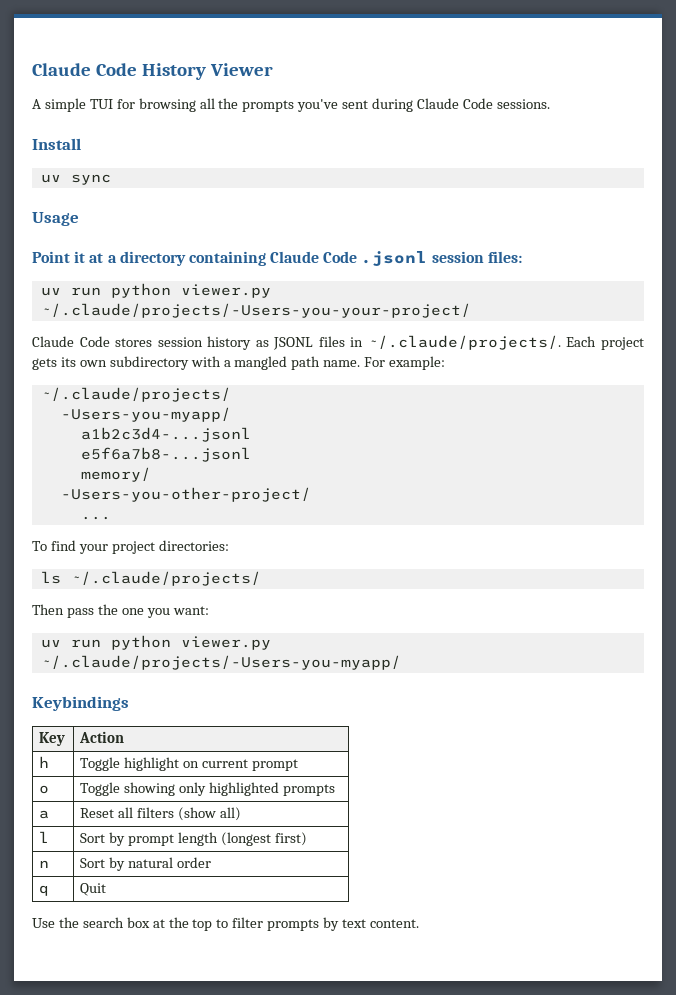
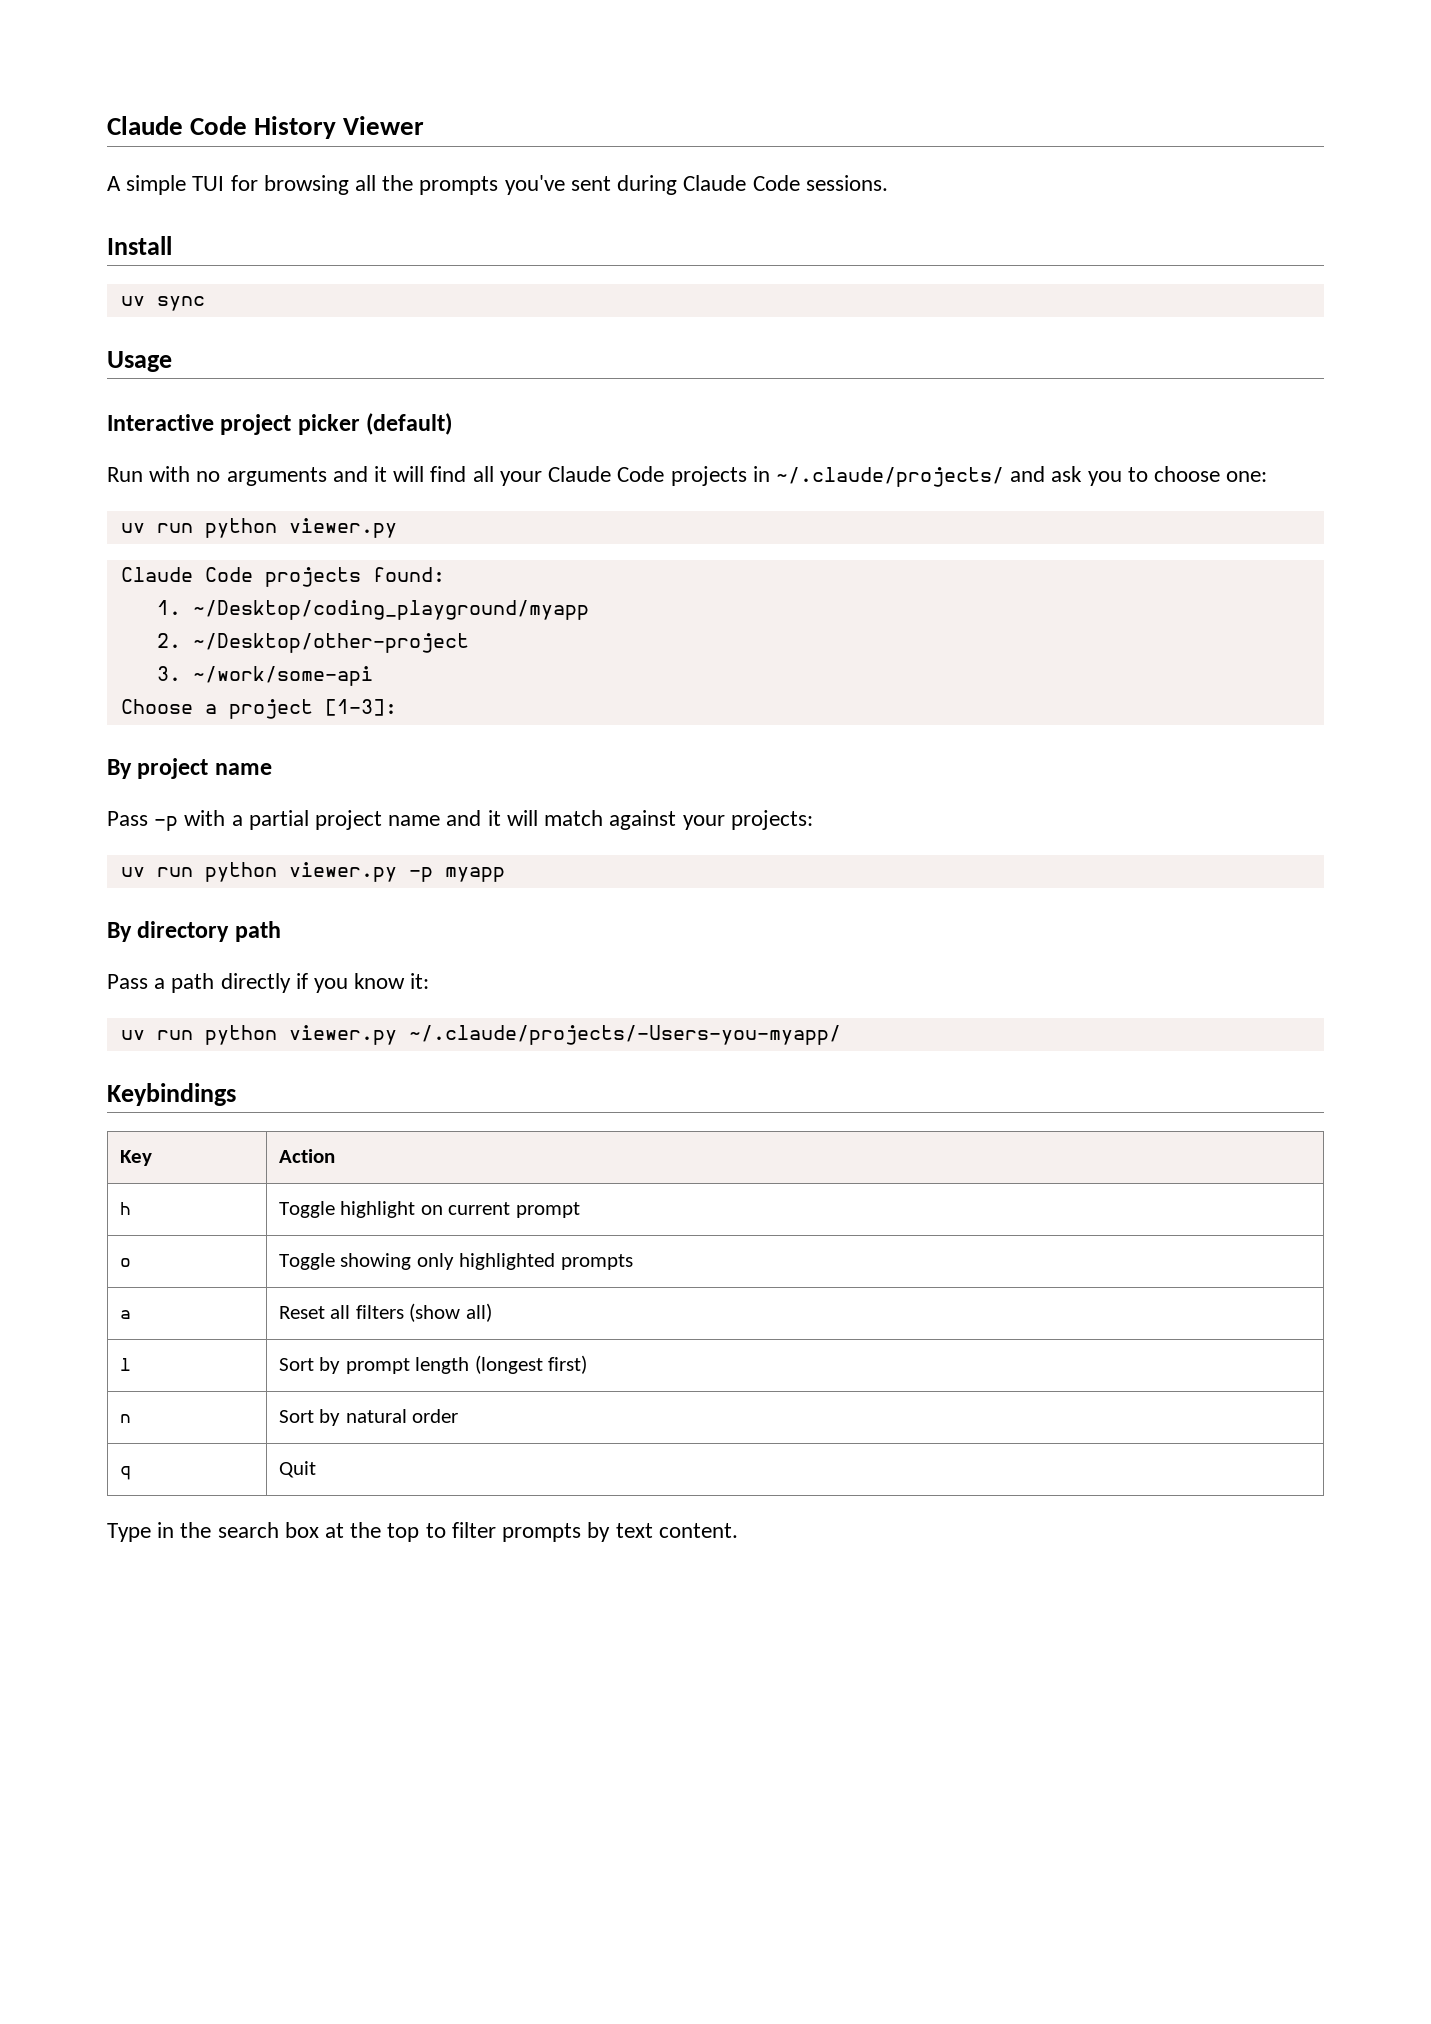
- Point it at a directory containing Claude Code .jsonl session files:
- uv run python viewer.py ~/.claude/projects/-Users-you-your-project/
- Claude Code stores session history as JSONL files in ~/.claude/projects/. Each project gets its own subdirectory with a mangled path name. For example:
- ~/.claude/projects/
- -Users-you-myapp/
- a1b2c3d4-...jsonl
- e5f6a7b8-...jsonl
- memory/
- -Users-you-other-project/
- ...
- To find your project directories:
- ls ~/.claude/projects/
- Then pass the one you want:
+ Interactive project picker (default)
+ Run with no arguments and it will find all your Claude Code projects in ~/.claude/projects/ and ask you to choose one:
+ uv run python viewer.py
+ Claude Code projects found:
+ 1. ~/Desktop/coding_playground/myapp
+ 2. ~/Desktop/other-project
+ 3. ~/work/some-api
+ Choose a project [1-3]:
+ By project name
+ Pass -p with a partial project name and it will match against your projects:
+ uv run python viewer.py -p myapp
+ By directory path
+ Pass a path directly if you know it:
- Use the search box at the top to filter prompts by text content.
+ Type in the search box at the top to filter prompts by text content.

